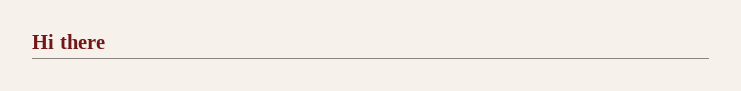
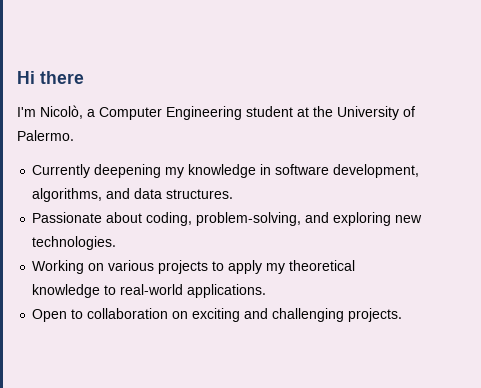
+ I'm Nicolò, a Computer Engineering student at the University of Palermo.
+ Currently deepening my knowledge in software development, algorithms, and data structures.
+ Passionate about coding, problem-solving, and exploring new technologies.
+ Working on various projects to apply my theoretical knowledge to real-world applications.
+ Open to collaboration on exciting and challenging projects.

